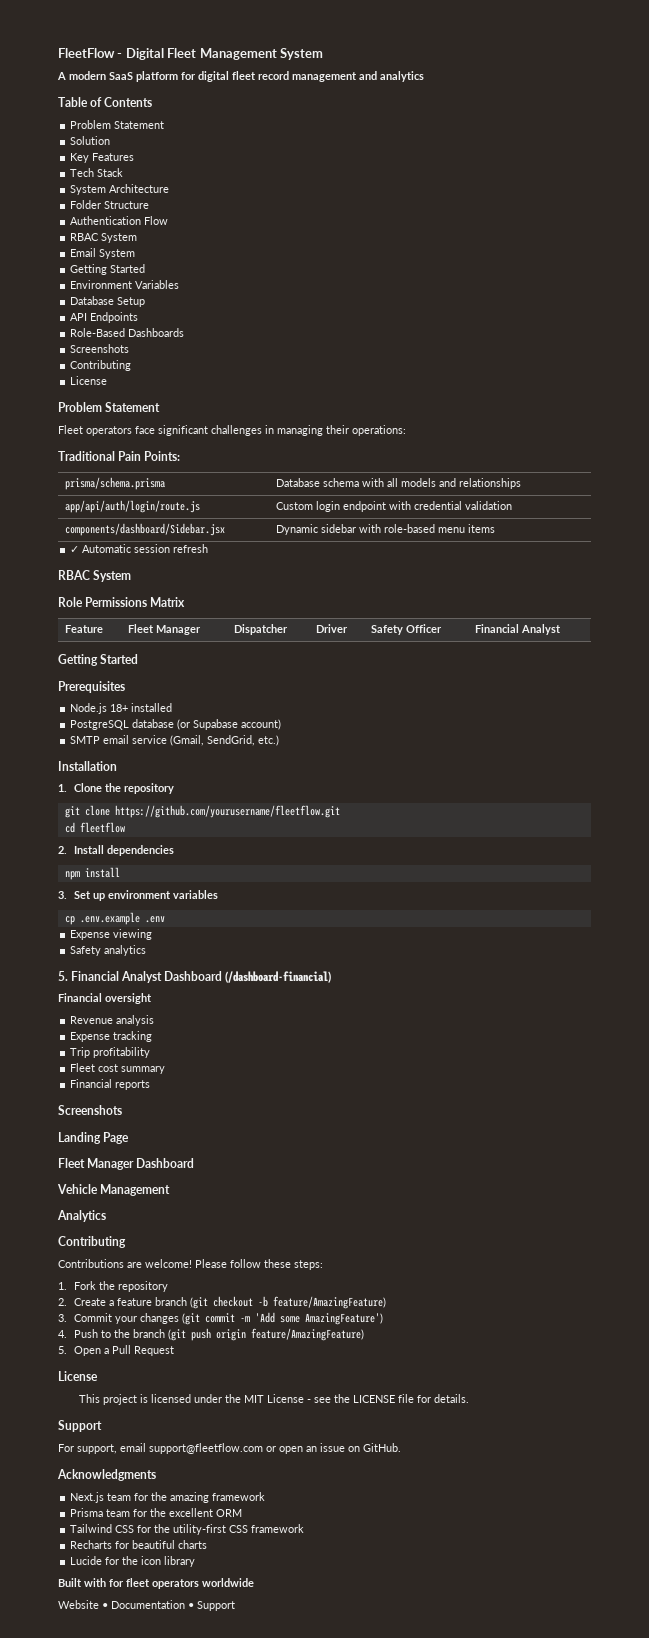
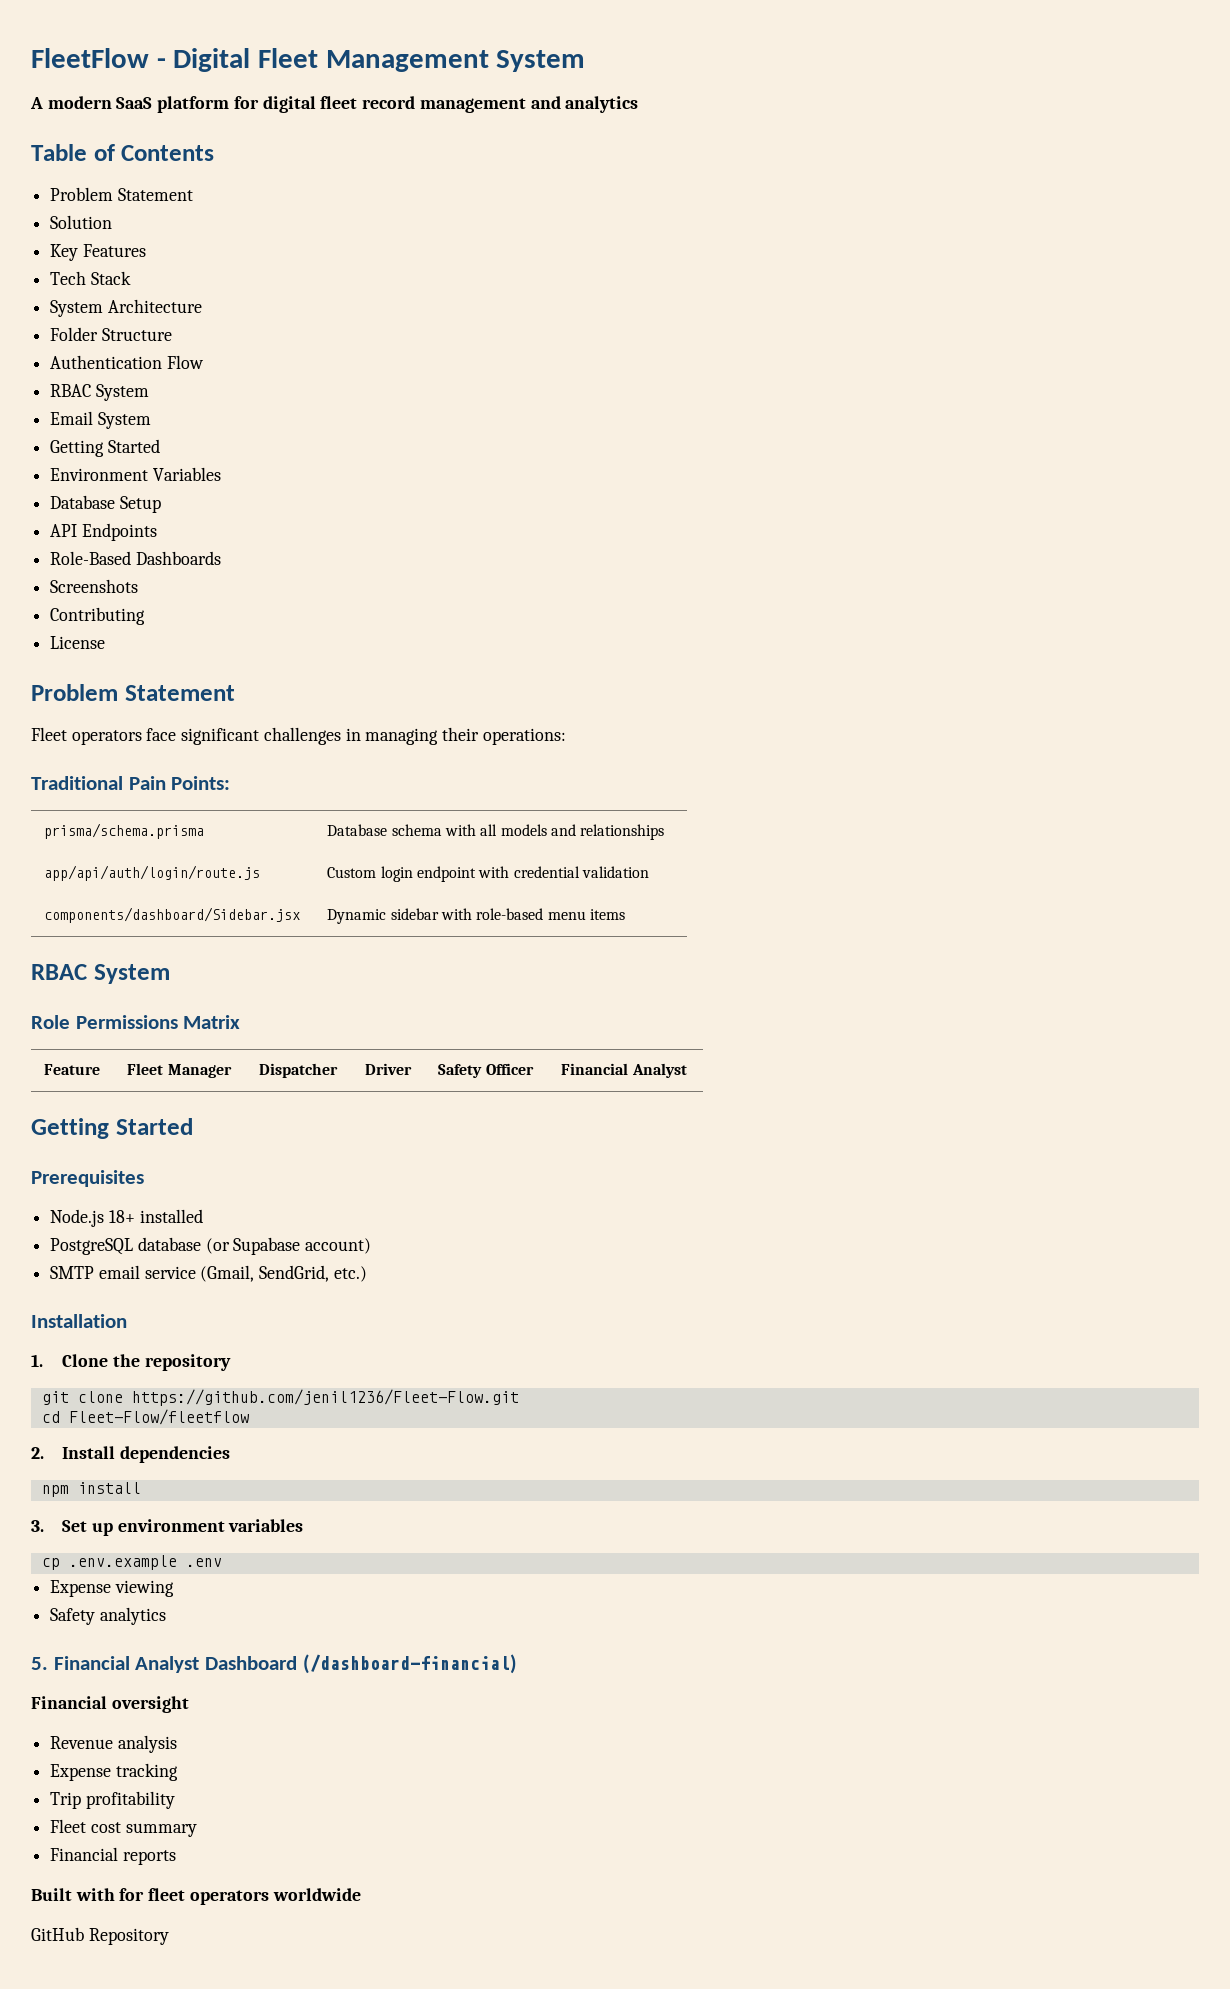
- ✓ Automatic session refresh
- git clone https://github.com/yourusername/fleetflow.git
+ git clone https://github.com/jenil1236/Fleet-Flow.git
- cd fleetflow
+ cd Fleet-Flow/fleetflow
  Financial reports
- Screenshots
- Landing Page
- Fleet Manager Dashboard
- Vehicle Management
- Analytics
- Contributing
- Contributions are welcome! Please follow these steps:
- 1. Fork the repository
- 2. Create a feature branch (git checkout -b feature/AmazingFeature)
- 3. Commit your changes (git commit -m 'Add some AmazingFeature')
- 4. Push to the branch (git push origin feature/AmazingFeature)
- 5. Open a Pull Request
- License
- This project is licensed under the MIT License - see the LICENSE file for details.
- Support
- For support, email support@fleetflow.com or open an issue on GitHub.
- Acknowledgments
- Next.js team for the amazing framework
- Prisma team for the excellent ORM
- Tailwind CSS for the utility-first CSS framework
- Recharts for beautiful charts
- Lucide for the icon library
- Website • Documentation • Support
+ GitHub Repository

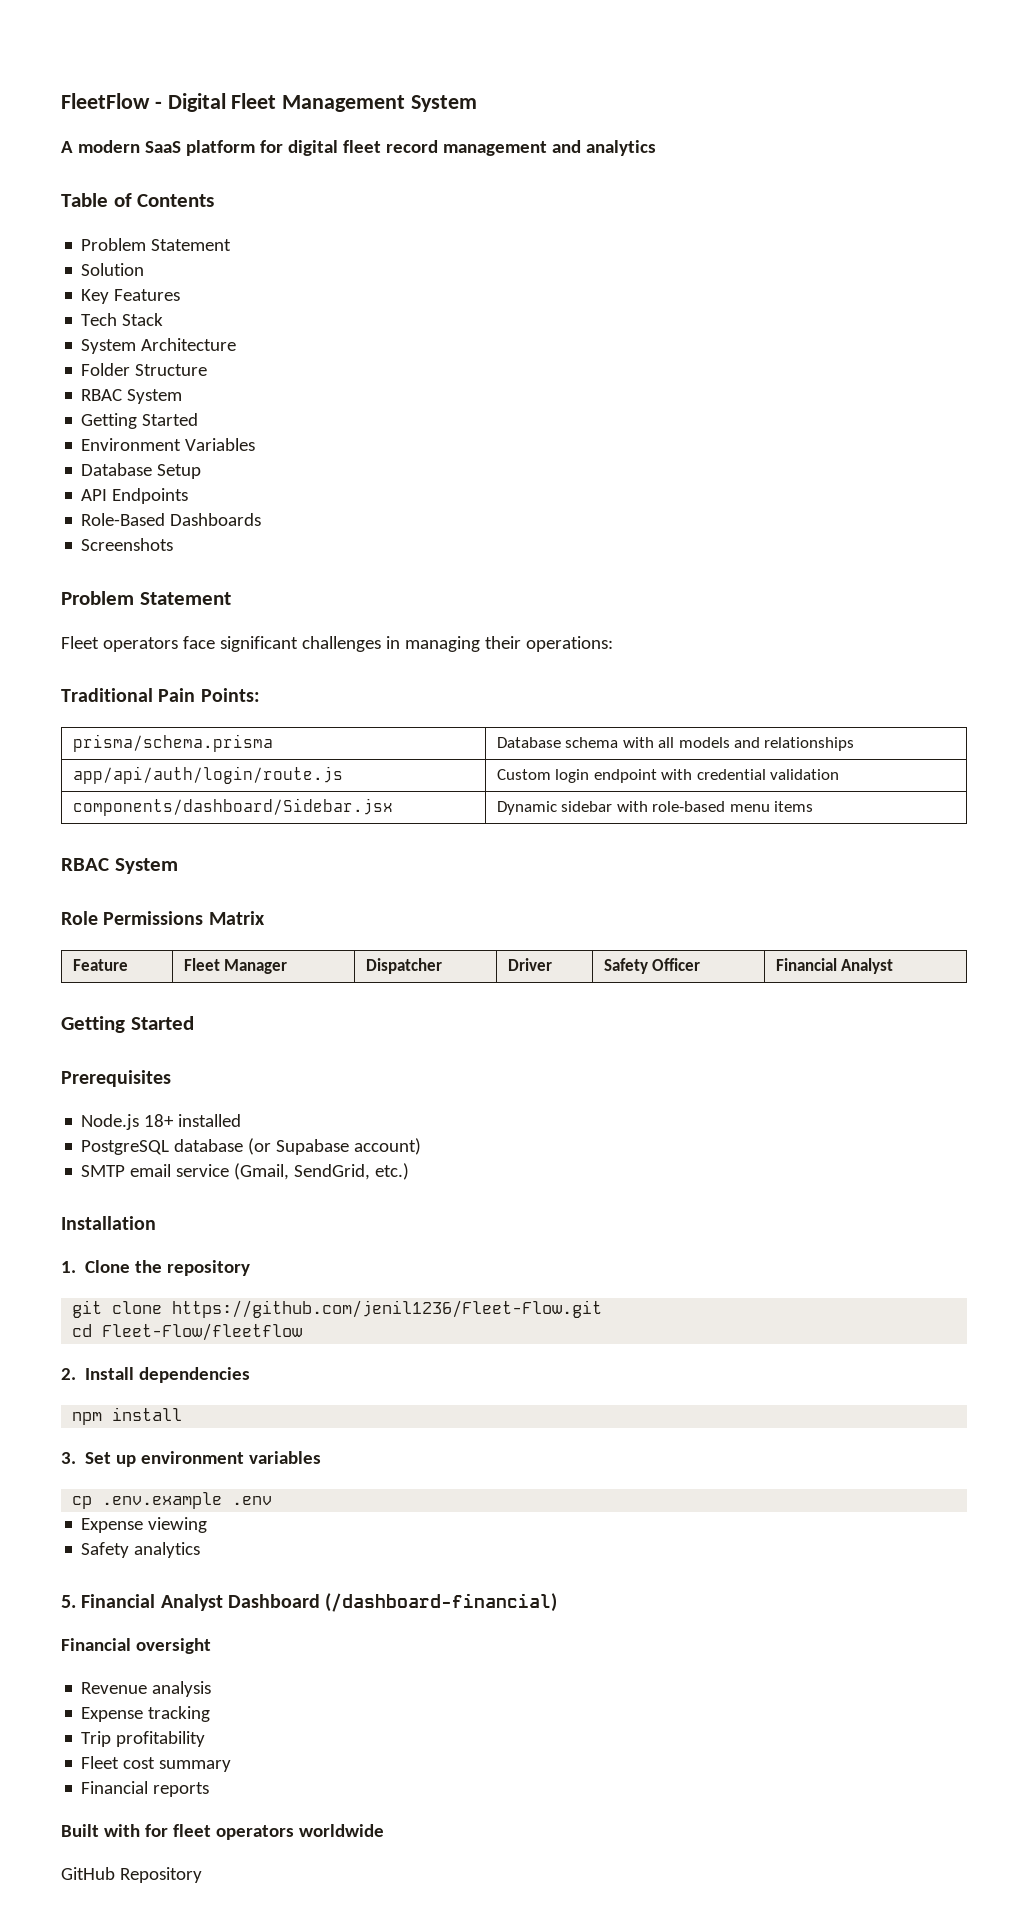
  Folder Structure
- Authentication Flow
  RBAC System
- Email System
- Contributing
- License

